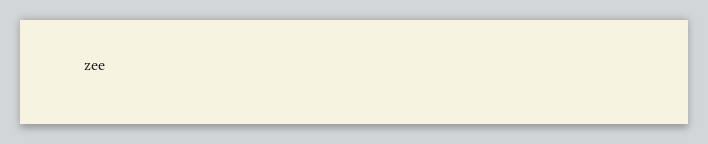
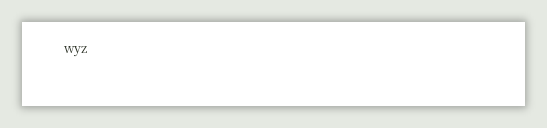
- zee
+ wyz

